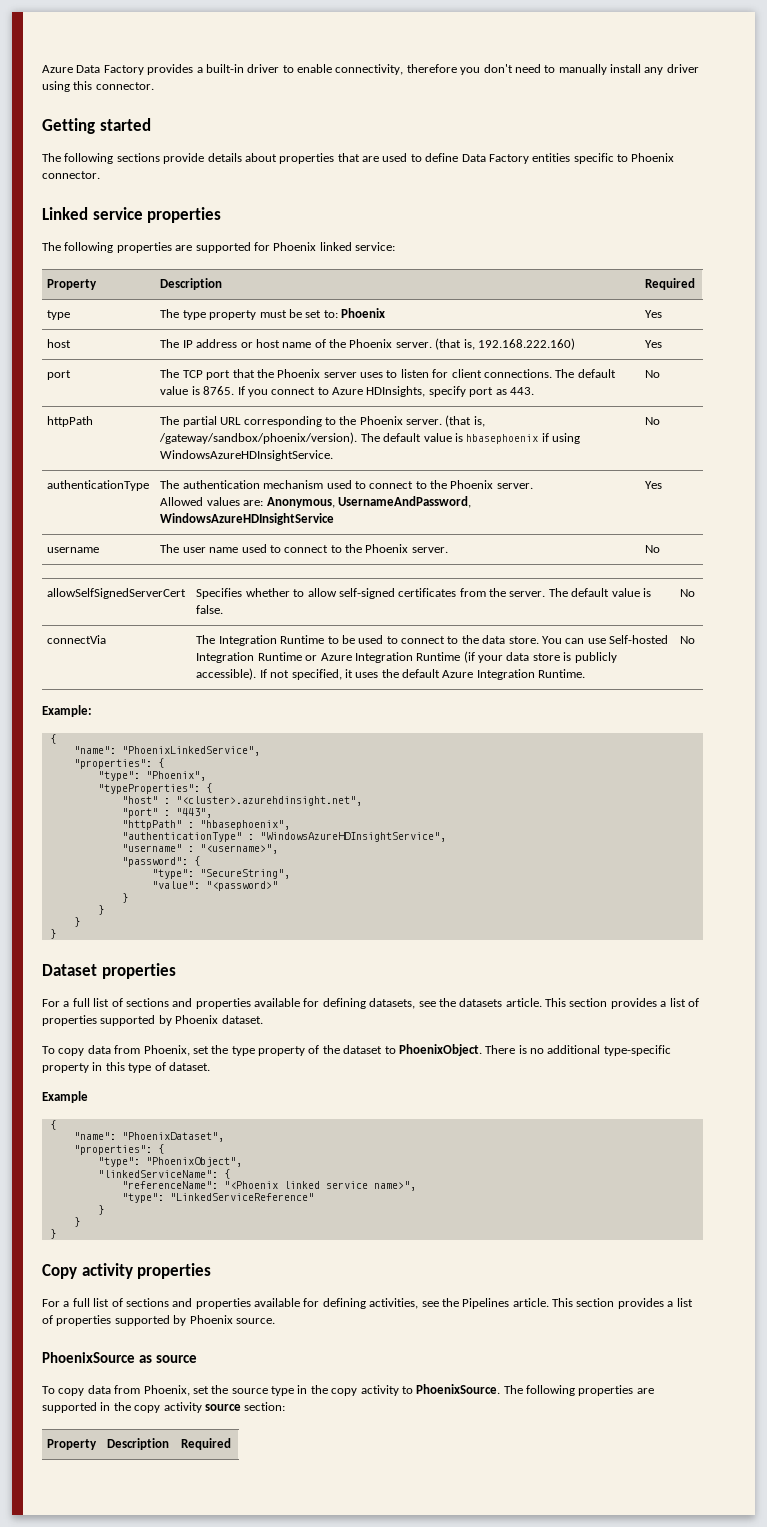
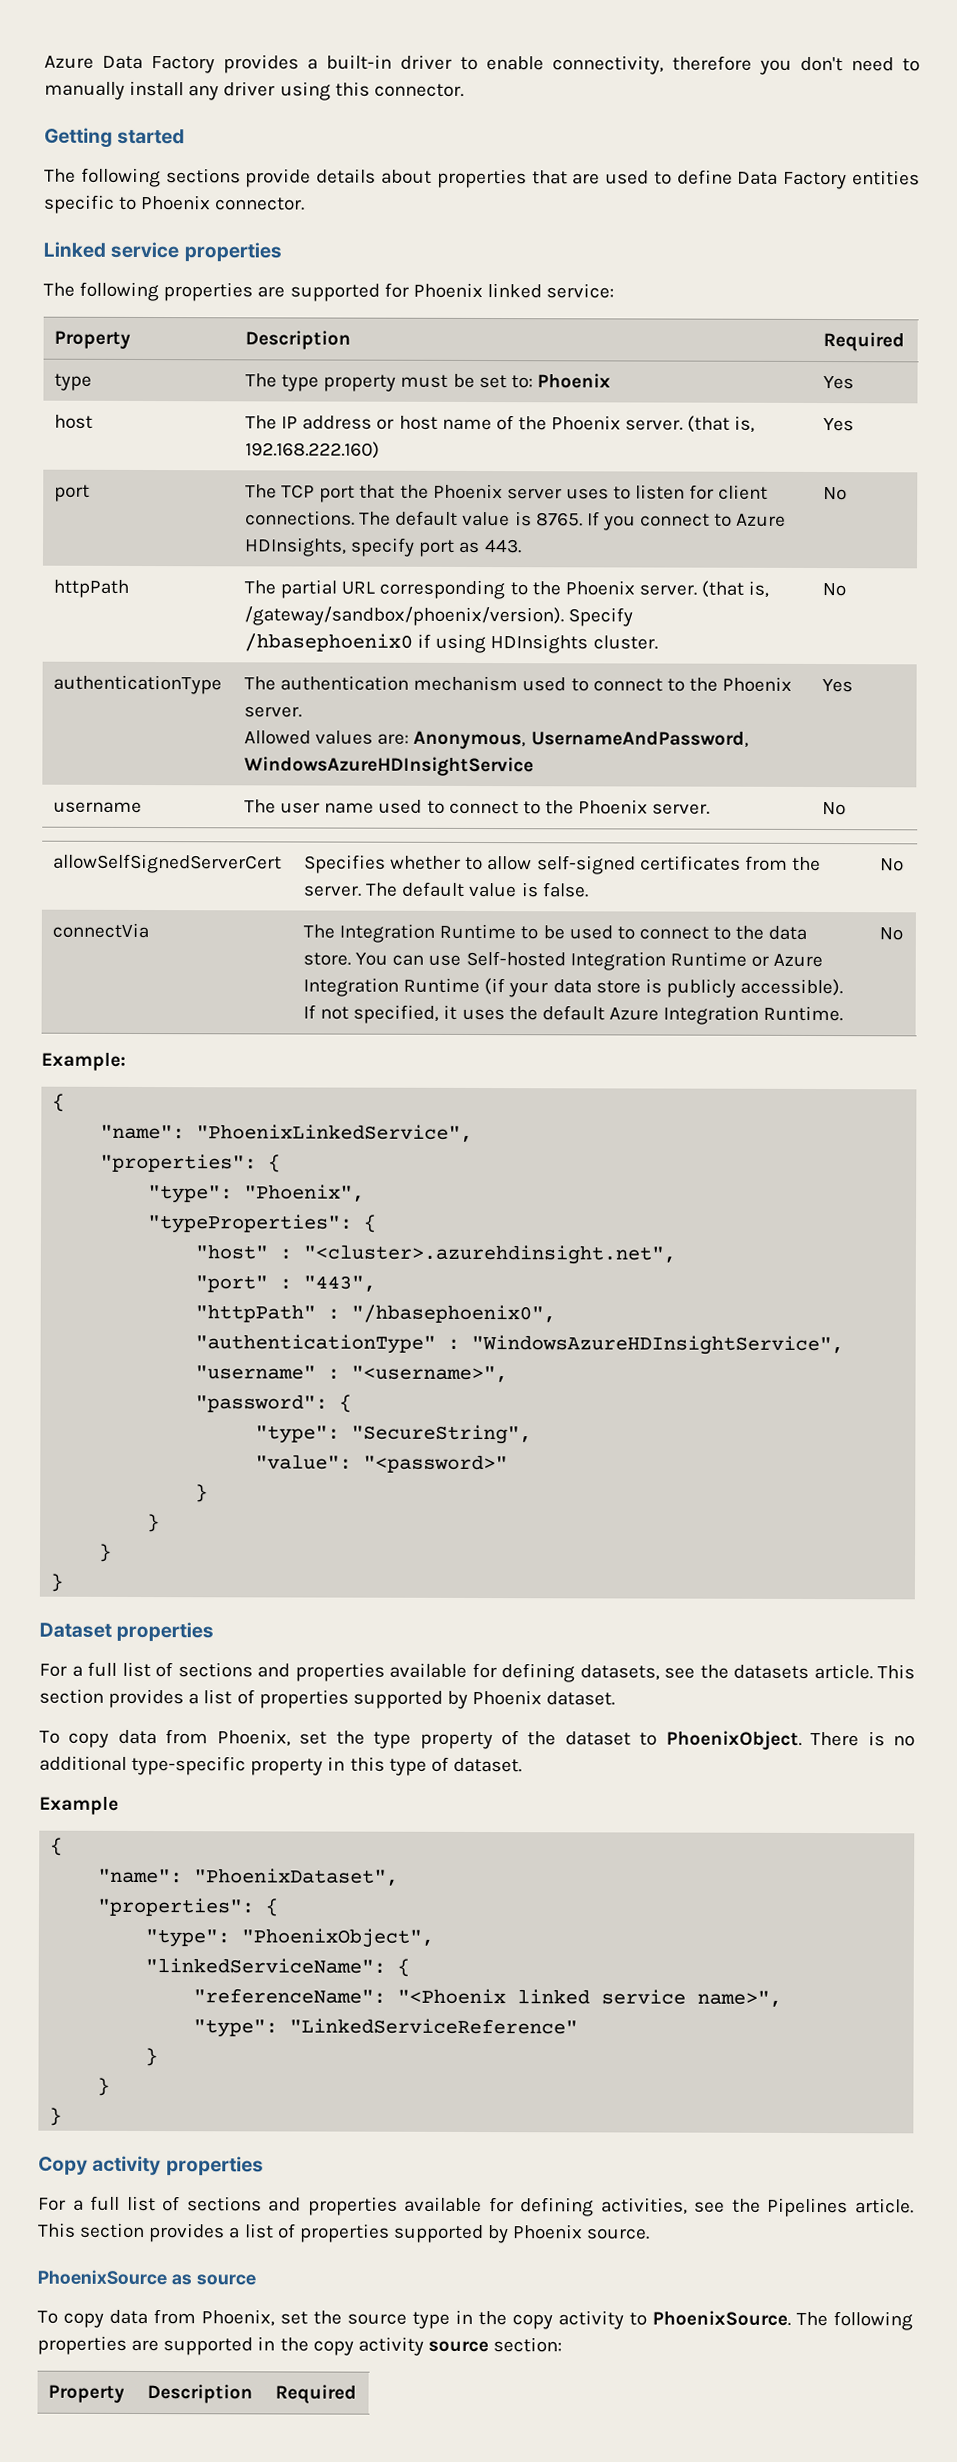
- httpPath | The partial URL corresponding to the Phoenix server. (that is, /gateway/sandbox/phoenix/version). The default value is hbasephoenix if using WindowsAzureHDInsightService. | No
+ httpPath | The partial URL corresponding to the Phoenix server. (that is, /gateway/sandbox/phoenix/version). Specify /hbasephoenix0 if using HDInsights cluster. | No
- "httpPath" : "hbasephoenix",
+ "httpPath" : "/hbasephoenix0",

